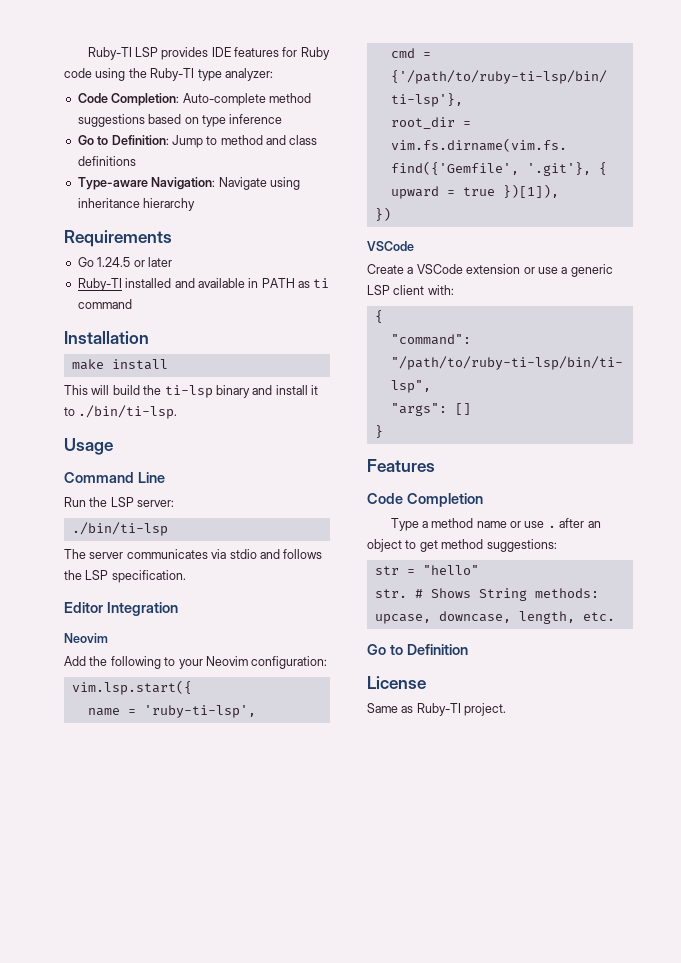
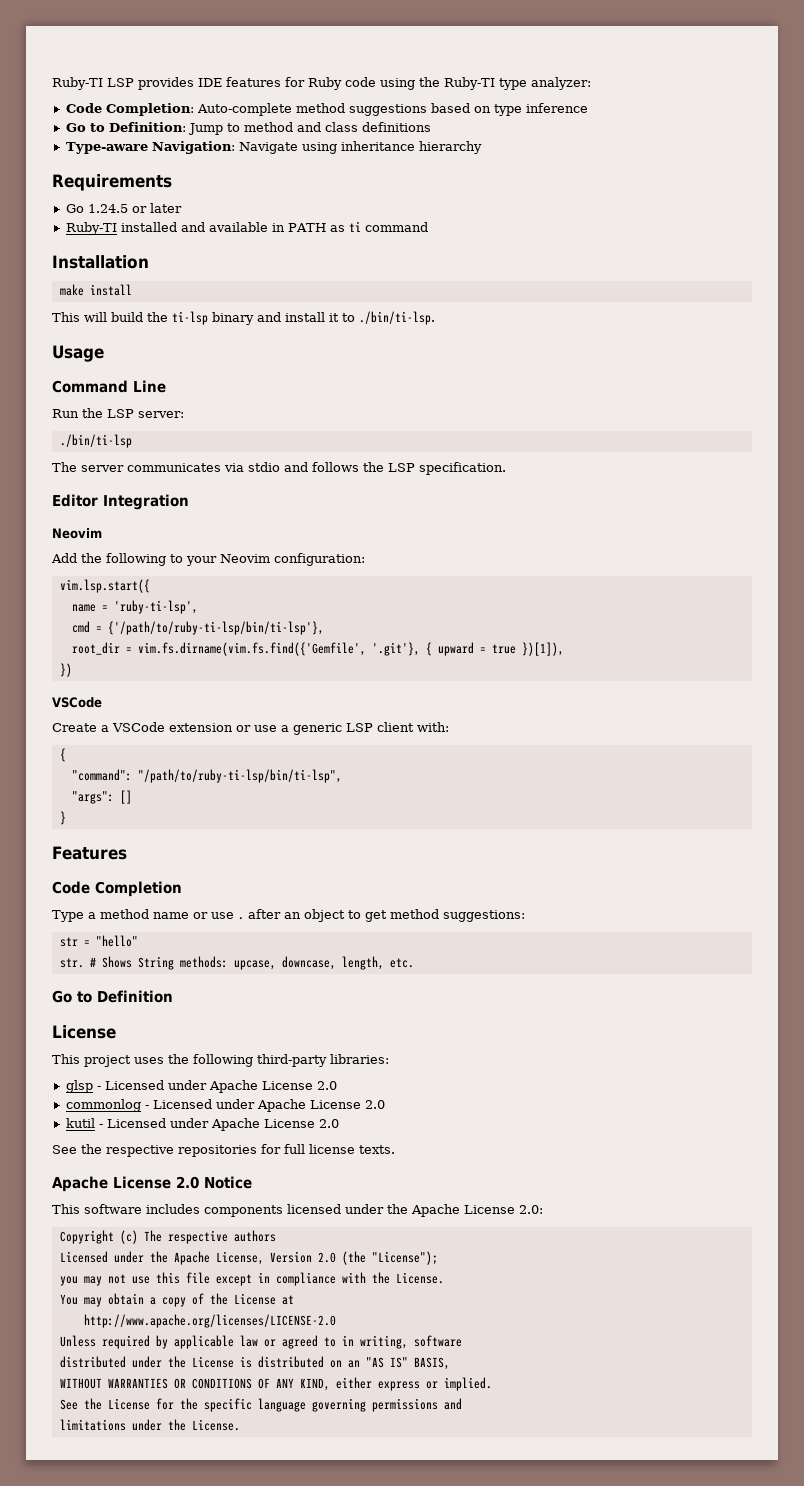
- Same as Ruby-TI project.
+ This project uses the following third-party libraries:
+ glsp - Licensed under Apache License 2.0
+ commonlog - Licensed under Apache License 2.0
+ kutil - Licensed under Apache License 2.0
+ See the respective repositories for full license texts.
+ Apache License 2.0 Notice
+ This software includes components licensed under the Apache License 2.0:
+ Copyright (c) The respective authors
+ Licensed under the Apache License, Version 2.0 (the "License");
+ you may not use this file except in compliance with the License.
+ You may obtain a copy of the License at
+ http://www.apache.org/licenses/LICENSE-2.0
+ Unless required by applicable law or agreed to in writing, software
+ distributed under the License is distributed on an "AS IS" BASIS,
+ WITHOUT WARRANTIES OR CONDITIONS OF ANY KIND, either express or implied.
+ See the License for the specific language governing permissions and
+ limitations under the License.

